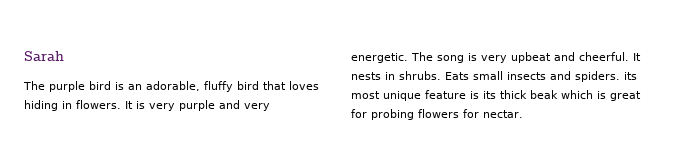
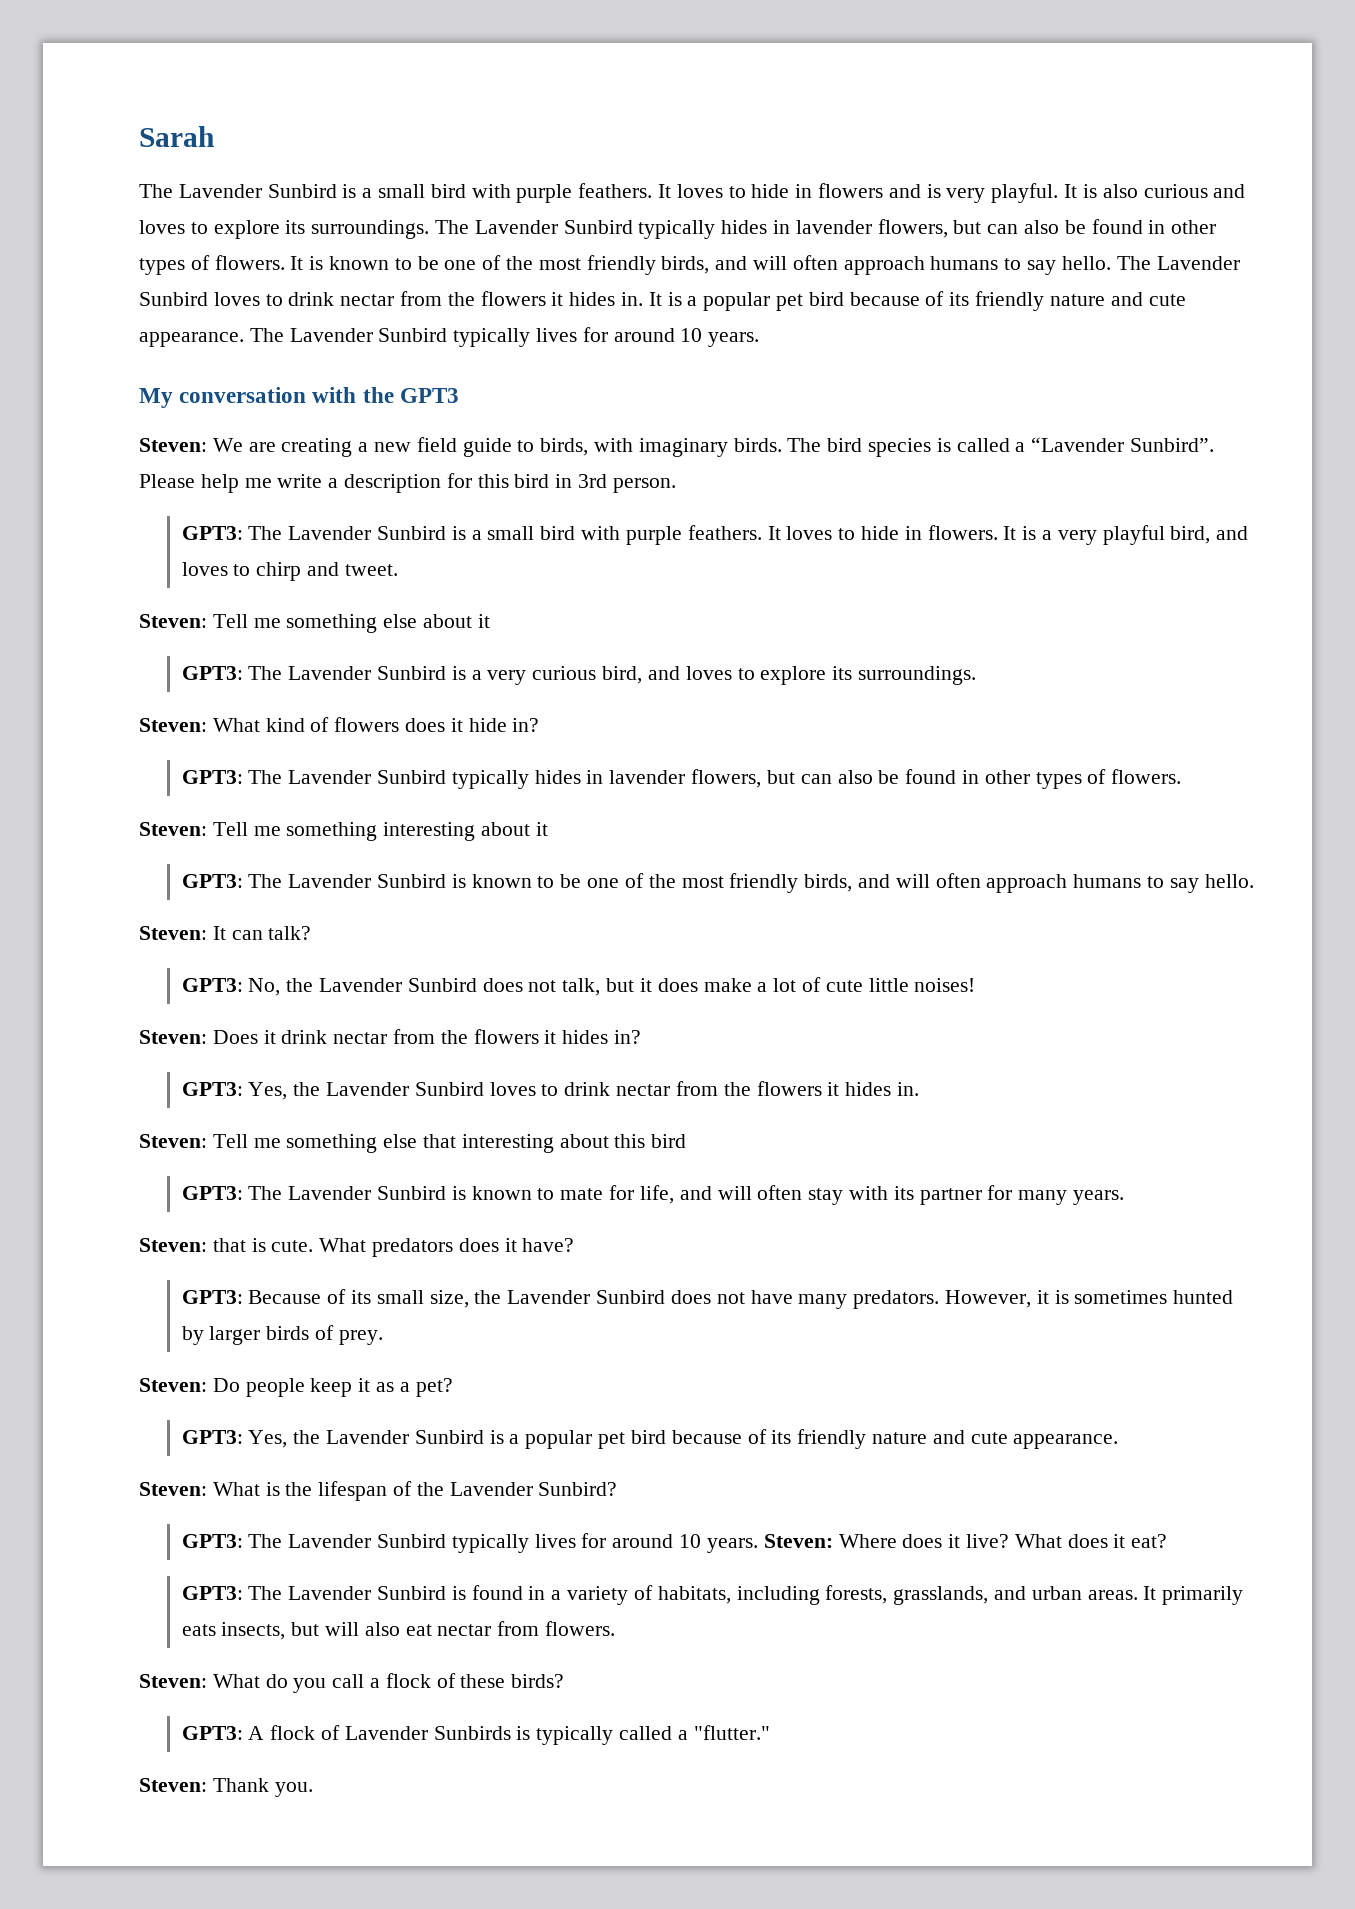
- The purple bird is an adorable, fluffy bird that loves hiding in flowers. It is very purple and very energetic. The song is very upbeat and cheerful. It nests in shrubs. Eats small insects and spiders. its most unique feature is its thick beak which is great for probing flowers for nectar.
+ The Lavender Sunbird is a small bird with purple feathers. It loves to hide in flowers and is very playful. It is also curious and loves to explore its surroundings. The Lavender Sunbird typically hides in lavender flowers, but can also be found in other types of flowers. It is known to be one of the most friendly birds, and will often approach humans to say hello. The Lavender Sunbird loves to drink nectar from the flowers it hides in. It is a popular pet bird because of its friendly nature and cute appearance. The Lavender Sunbird typically lives for around 10 years.
+ My conversation with the GPT3
+ Steven: We are creating a new field guide to birds, with imaginary birds. The bird species is called a “Lavender Sunbird”. Please help me write a description for this bird in 3rd person.
+ GPT3: The Lavender Sunbird is a small bird with purple feathers. It loves to hide in flowers. It is a very playful bird, and loves to chirp and tweet.
+ Steven: Tell me something else about it
+ GPT3: The Lavender Sunbird is a very curious bird, and loves to explore its surroundings.
+ Steven: What kind of flowers does it hide in?
+ GPT3: The Lavender Sunbird typically hides in lavender flowers, but can also be found in other types of flowers.
+ Steven: Tell me something interesting about it
+ GPT3: The Lavender Sunbird is known to be one of the most friendly birds, and will often approach humans to say hello.
+ Steven: It can talk?
+ GPT3: No, the Lavender Sunbird does not talk, but it does make a lot of cute little noises!
+ Steven: Does it drink nectar from the flowers it hides in?
+ GPT3: Yes, the Lavender Sunbird loves to drink nectar from the flowers it hides in.
+ Steven: Tell me something else that interesting about this bird
+ GPT3: The Lavender Sunbird is known to mate for life, and will often stay with its partner for many years.
+ Steven: that is cute. What predators does it have?
+ GPT3: Because of its small size, the Lavender Sunbird does not have many predators. However, it is sometimes hunted by larger birds of prey.
+ Steven: Do people keep it as a pet?
+ GPT3: Yes, the Lavender Sunbird is a popular pet bird because of its friendly nature and cute appearance.
+ Steven: What is the lifespan of the Lavender Sunbird?
+ GPT3: The Lavender Sunbird typically lives for around 10 years. Steven: Where does it live? What does it eat?
+ GPT3: The Lavender Sunbird is found in a variety of habitats, including forests, grasslands, and urban areas. It primarily eats insects, but will also eat nectar from flowers.
+ Steven: What do you call a flock of these birds?
+ GPT3: A flock of Lavender Sunbirds is typically called a "flutter."
+ Steven: Thank you.

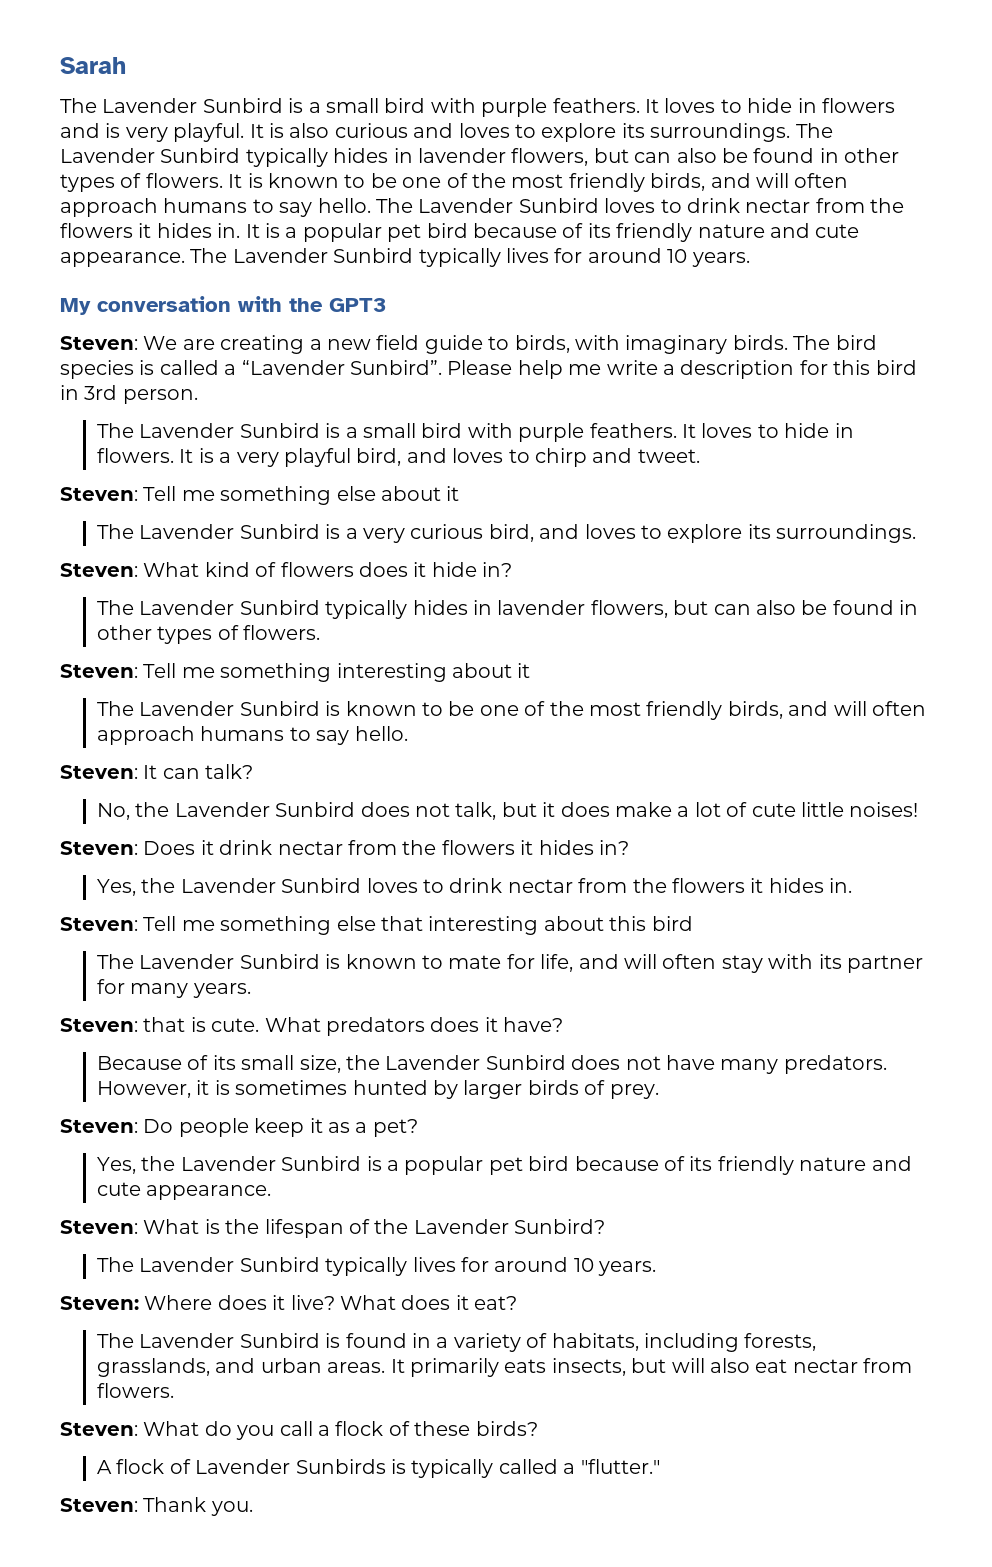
  Please help me write a description for this bird in 3rd person.
- GPT3: The Lavender Sunbird is a small bird with purple feathers.
+ The Lavender Sunbird is a small bird with purple feathers.
- GPT3: The Lavender Sunbird is a very curious bird, and loves to explore its surroundings.
+ The Lavender Sunbird is a very curious bird, and loves to explore its surroundings.
  Steven: What kind of flowers does it hide in?
- GPT3: The Lavender Sunbird typically hides in lavender flowers, but can also be found in other types of flowers.
+ The Lavender Sunbird typically hides in lavender flowers, but can also be found in other types of flowers.
- GPT3: The Lavender Sunbird is known to be one of the most friendly birds, and will often approach humans to say hello.
+ The Lavender Sunbird is known to be one of the most friendly birds, and will often approach humans to say hello.
- GPT3: No, the Lavender Sunbird does not talk, but it does make a lot of cute little noises!
+ No, the Lavender Sunbird does not talk, but it does make a lot of cute little noises!
- GPT3: Yes, the Lavender Sunbird loves to drink nectar from the flowers it hides in.
+ Yes, the Lavender Sunbird loves to drink nectar from the flowers it hides in.
- GPT3: The Lavender Sunbird is known to mate for life, and will often stay with its partner for many years.
+ The Lavender Sunbird is known to mate for life, and will often stay with its partner for many years.
- GPT3: Because of its small size, the Lavender Sunbird does not have many predators.
+ Because of its small size, the Lavender Sunbird does not have many predators.
- GPT3: Yes, the Lavender Sunbird is a popular pet bird because of its friendly nature and cute appearance.
+ Yes, the Lavender Sunbird is a popular pet bird because of its friendly nature and cute appearance.
  Steven: What is the lifespan of the Lavender Sunbird?
- GPT3: The Lavender Sunbird typically lives for around 10 years. Steven: Where does it live?
+ The Lavender Sunbird typically lives for around 10 years.
+ Steven: Where does it live?
- GPT3: The Lavender Sunbird is found in a variety of habitats, including forests, grasslands, and urban areas.
+ The Lavender Sunbird is found in a variety of habitats, including forests, grasslands, and urban areas.
- GPT3: A flock of Lavender Sunbirds is typically called a "flutter."
+ A flock of Lavender Sunbirds is typically called a "flutter."

